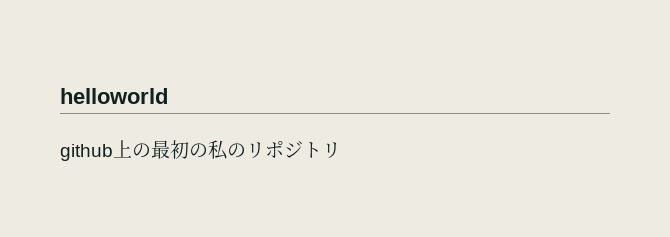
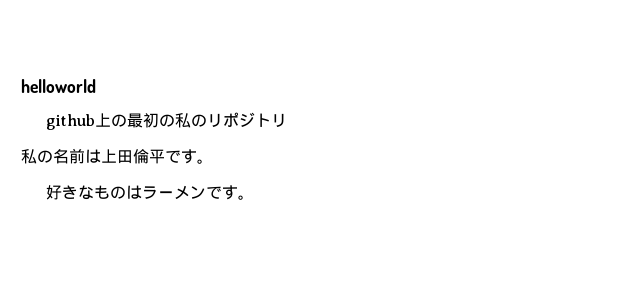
+ 私の名前は上田倫平です。
+ 好きなものはラーメンです。

